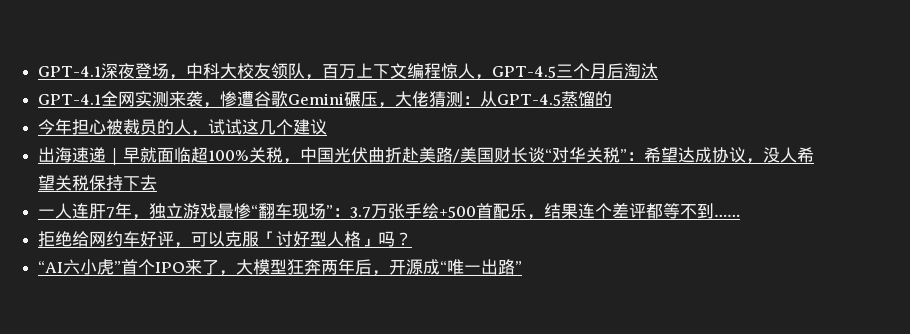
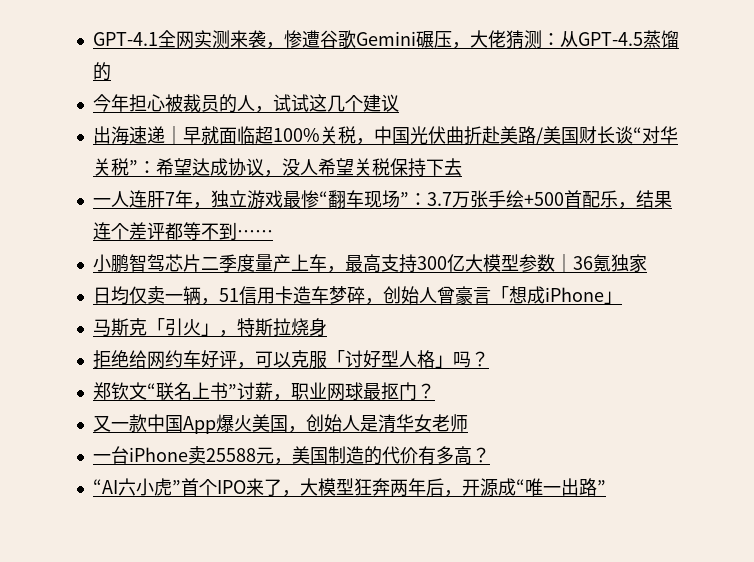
- GPT-4.1深夜登场，中科大校友领队，百万上下文编程惊人，GPT-4.5三个月后淘汰
+ 小鹏智驾芯片二季度量产上车，最高支持300亿大模型参数｜36氪独家
+ 日均仅卖一辆，51信用卡造车梦碎，创始人曾豪言「想成iPhone」
+ 马斯克「引火」，特斯拉烧身
+ 郑钦文“联名上书”讨薪，职业网球最抠门？
+ 又一款中国App爆火美国，创始人是清华女老师
+ 一台iPhone卖25588元，美国制造的代价有多高？

